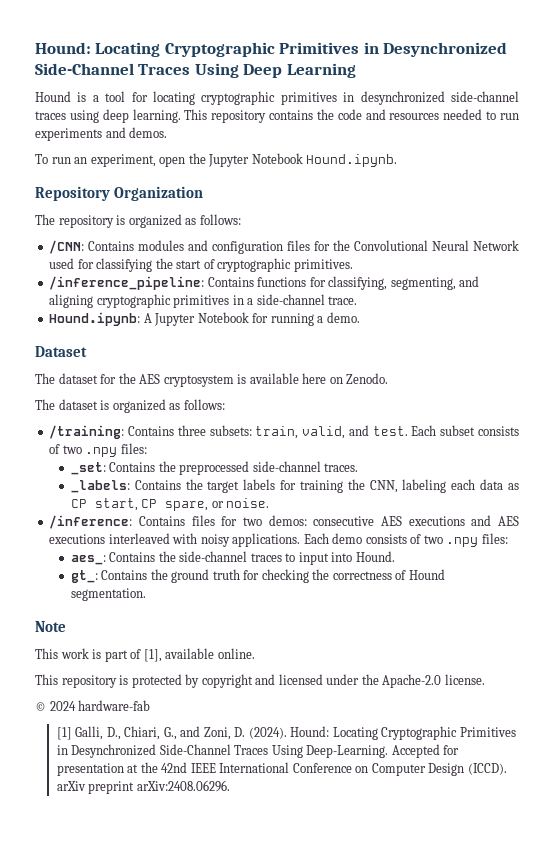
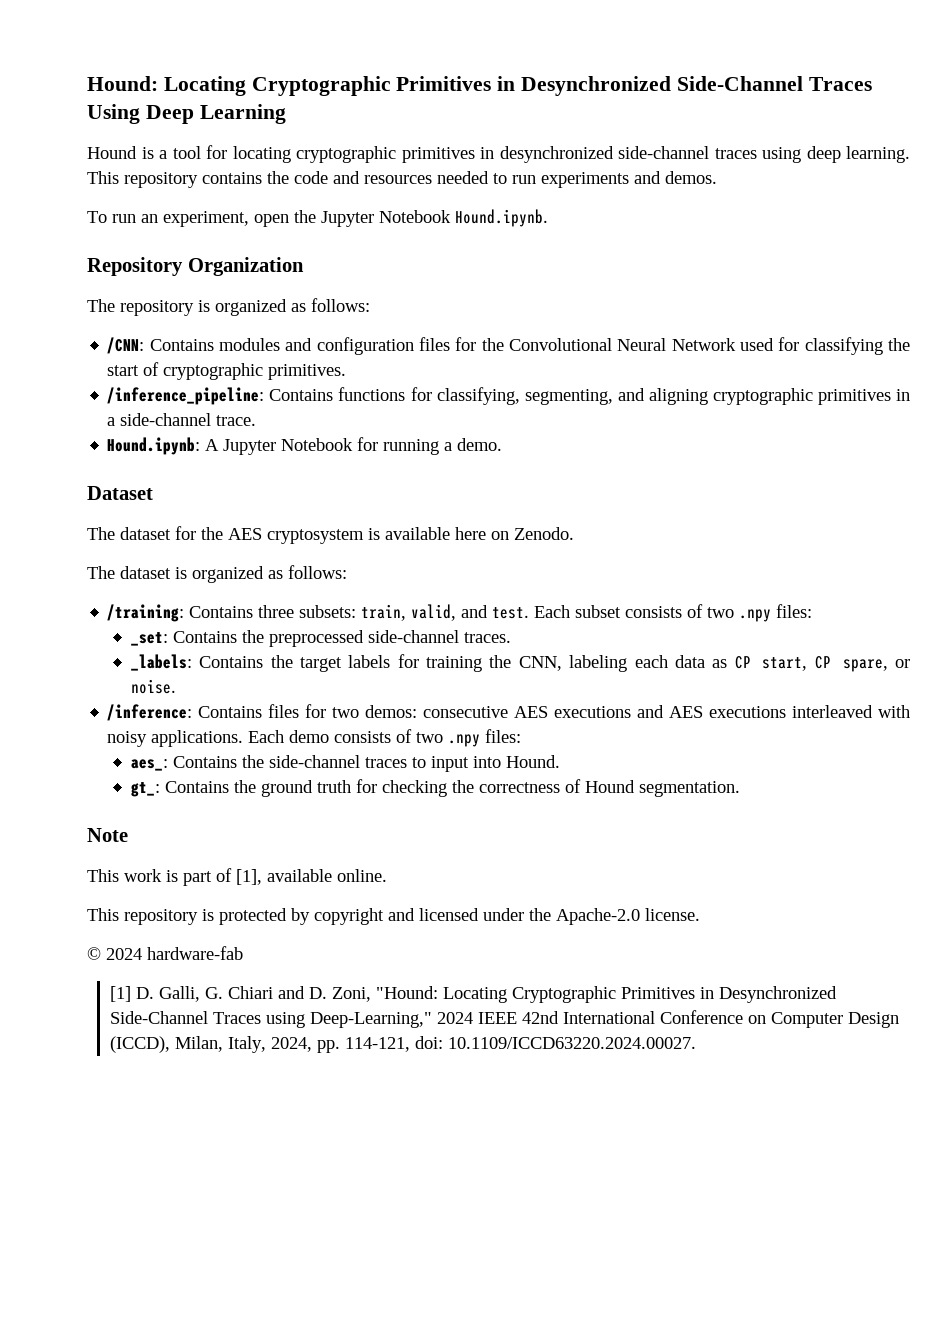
- [1] Galli, D., Chiari, G., and Zoni, D. (2024). Hound: Locating Cryptographic Primitives in Desynchronized Side-Channel Traces Using Deep-Learning. Accepted for presentation at the 42nd IEEE International Conference on Computer Design (ICCD). arXiv preprint arXiv:2408.06296.
+ [1] D. Galli, G. Chiari and D. Zoni, "Hound: Locating Cryptographic Primitives in Desynchronized Side-Channel Traces using Deep-Learning," 2024 IEEE 42nd International Conference on Computer Design (ICCD), Milan, Italy, 2024, pp. 114-121, doi: 10.1109/ICCD63220.2024.00027.

